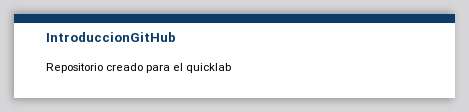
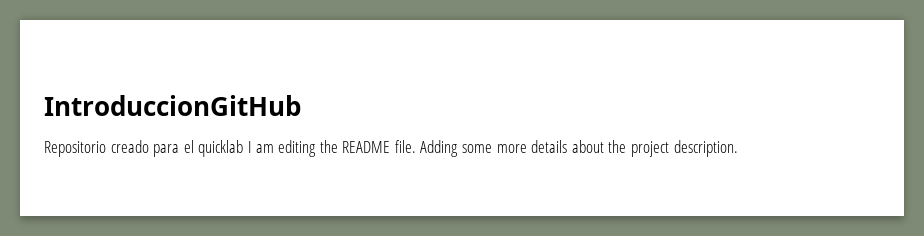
- Repositorio creado para el quicklab
+ Repositorio creado para el quicklab I am editing the README file. Adding some more details about the project description.

